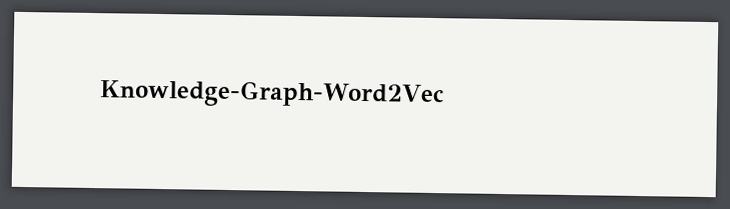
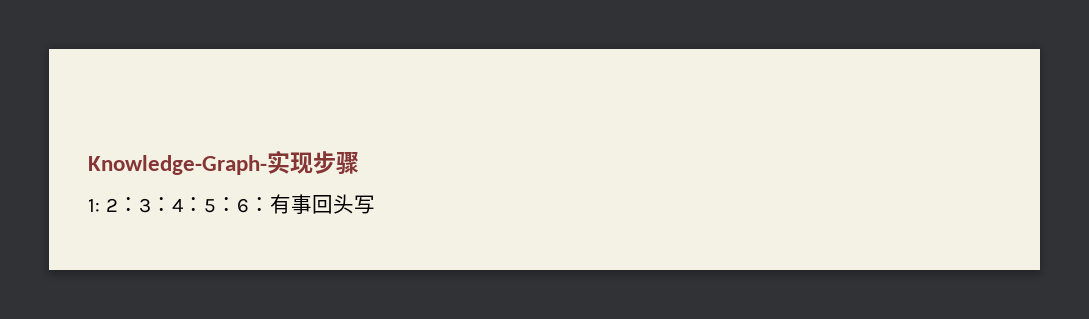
- Knowledge-Graph-Word2Vec
+ Knowledge-Graph-实现步骤
+ 1: 2：3：4：5：6：有事回头写

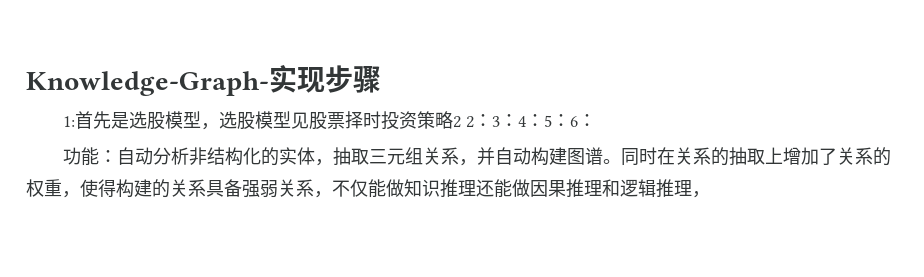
- 1: 2：3：4：5：6：有事回头写
+ 1:首先是选股模型，选股模型见股票择时投资策略2 2：3：4：5：6：
+ 功能：自动分析非结构化的实体，抽取三元组关系，并自动构建图谱。同时在关系的抽取上增加了关系的权重，使得构建的关系具备强弱关系，不仅能做知识推理还能做因果推理和逻辑推理，

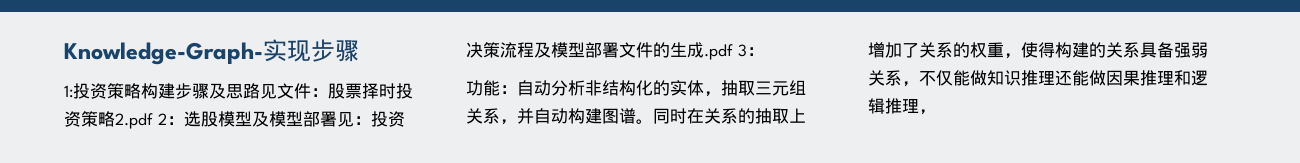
- 1:首先是选股模型，选股模型见股票择时投资策略2 2：3：4：5：6：
+ 1:投资策略构建步骤及思路见文件：股票择时投资策略2.pdf 2：选股模型及模型部署见：投资决策流程及模型部署文件的生成.pdf 3：

